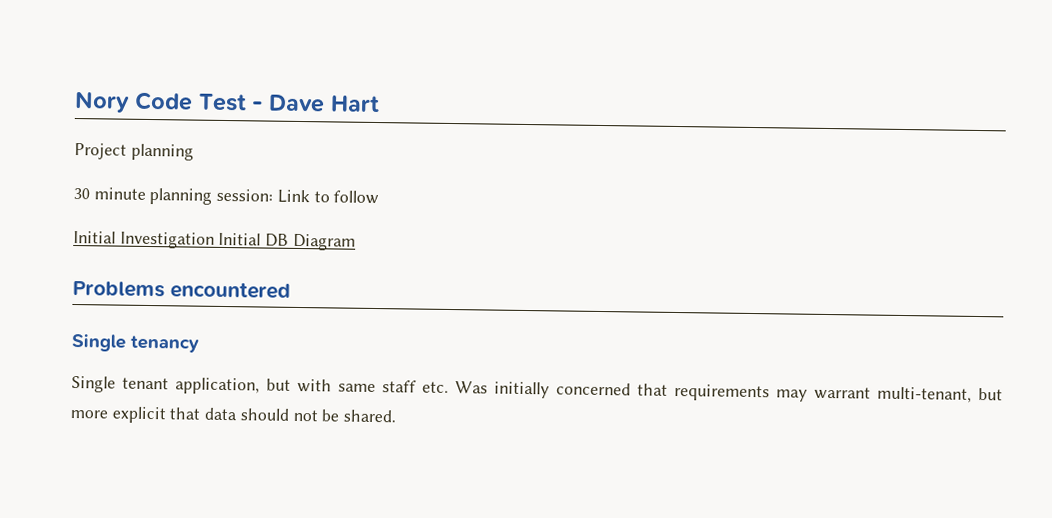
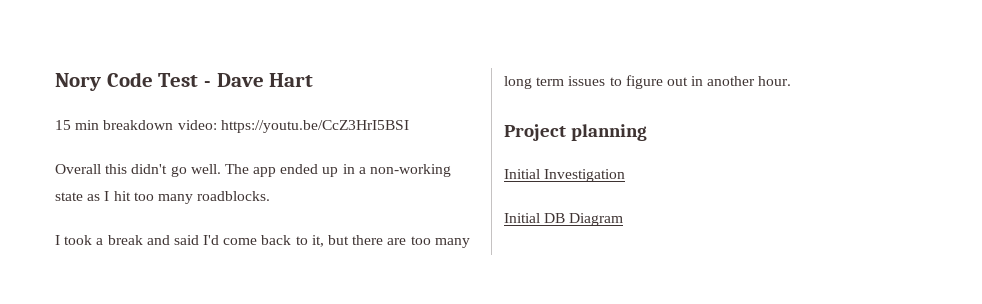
+ 15 min breakdown video: https://youtu.be/CcZ3HrI5BSI
+ Overall this didn't go well. The app ended up in a non-working state as I hit too many roadblocks.
+ I took a break and said I'd come back to it, but there are too many long term issues to figure out in another hour.
  Project planning
- 30 minute planning session: Link to follow
- Initial Investigation Initial DB Diagram
+ Initial Investigation
+ Initial DB Diagram
- Problems encountered
- Single tenancy
- Single tenant application, but with same staff etc. Was initially concerned that requirements may warrant multi-tenant, but more explicit that data should not be shared.

